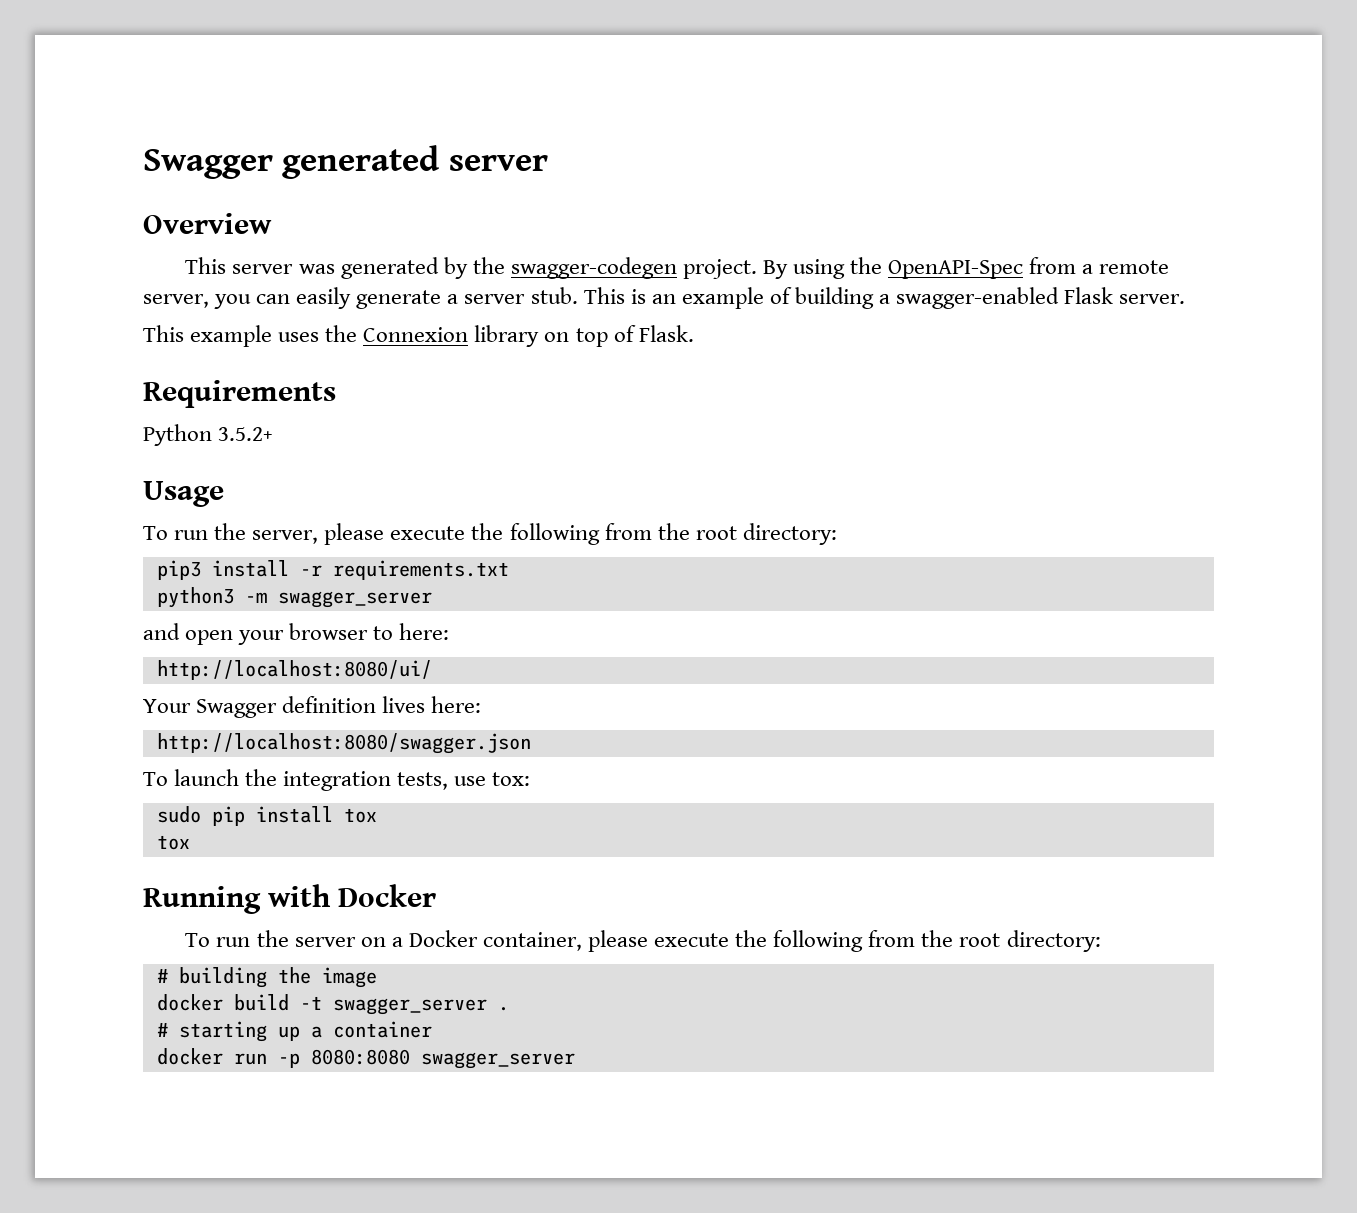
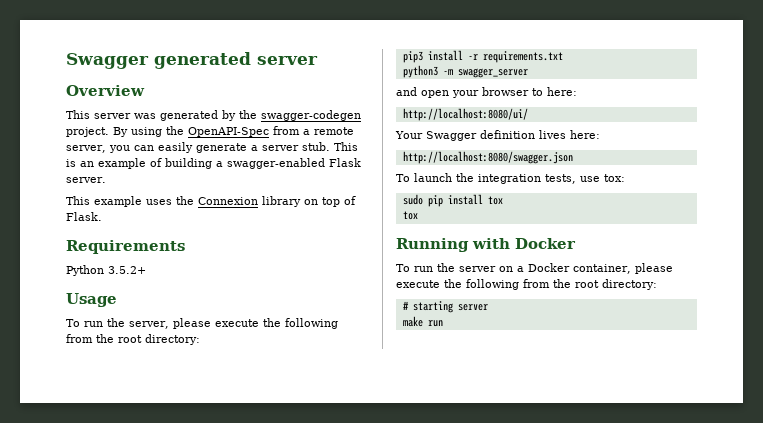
- # building the image
- docker build -t swagger_server .
- # starting up a container
- docker run -p 8080:8080 swagger_server
+ # starting server
+ make run

